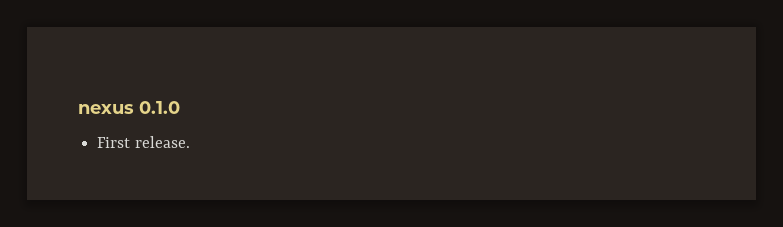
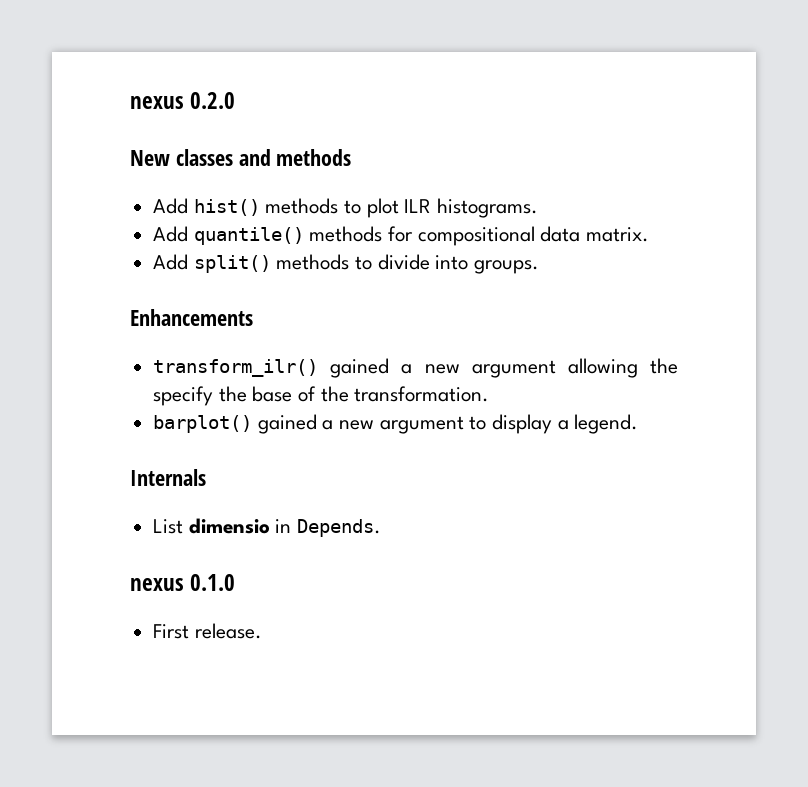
+ nexus 0.2.0
+ New classes and methods
+ Add hist() methods to plot ILR histograms.
+ Add quantile() methods for compositional data matrix.
+ Add split() methods to divide into groups.
+ Enhancements
+ transform_ilr() gained a new argument allowing the specify the base of the transformation.
+ barplot() gained a new argument to display a legend.
+ Internals
+ List dimensio in Depends.

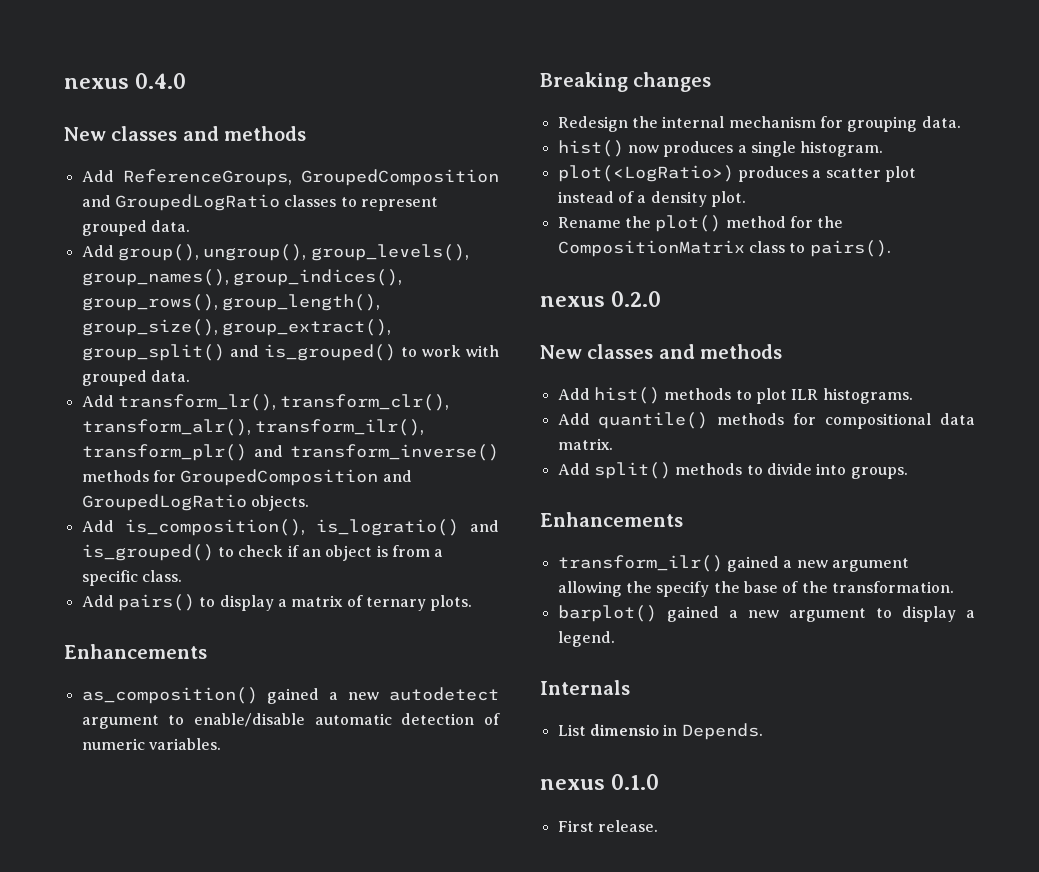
+ nexus 0.4.0
+ New classes and methods
+ Add ReferenceGroups, GroupedComposition and GroupedLogRatio classes to represent grouped data.
+ Add group(), ungroup(), group_levels(), group_names(), group_indices(), group_rows(), group_length(), group_size(), group_extract(), group_split() and is_grouped() to work with grouped data.
+ Add transform_lr(), transform_clr(), transform_alr(), transform_ilr(), transform_plr() and transform_inverse() methods for GroupedComposition and GroupedLogRatio objects.
+ Add is_composition(), is_logratio() and is_grouped() to check if an object is from a specific class.
+ Add pairs() to display a matrix of ternary plots.
+ Enhancements
+ as_composition() gained a new autodetect argument to enable/disable automatic detection of numeric variables.
+ Breaking changes
+ Redesign the internal mechanism for grouping data.
+ hist() now produces a single histogram.
+ plot(<LogRatio>) produces a scatter plot instead of a density plot.
+ Rename the plot() method for the CompositionMatrix class to pairs().

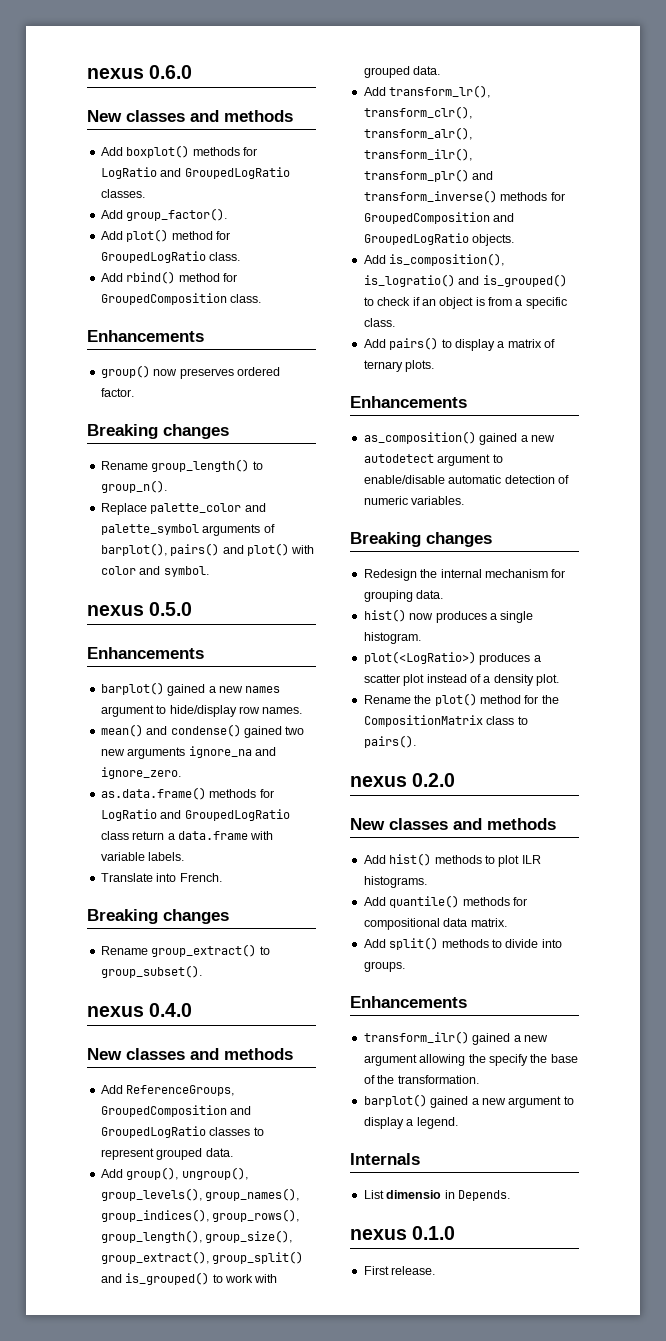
+ nexus 0.6.0
+ New classes and methods
+ Add boxplot() methods for LogRatio and GroupedLogRatio classes.
+ Add group_factor().
+ Add plot() method for GroupedLogRatio class.
+ Add rbind() method for GroupedComposition class.
+ Enhancements
+ group() now preserves ordered factor.
+ Breaking changes
+ Rename group_length() to group_n().
+ Replace palette_color and palette_symbol arguments of barplot(), pairs() and plot() with color and symbol.
+ nexus 0.5.0
+ Enhancements
+ barplot() gained a new names argument to hide/display row names.
+ mean() and condense() gained two new arguments ignore_na and ignore_zero.
+ as.data.frame() methods for LogRatio and GroupedLogRatio class return a data.frame with variable labels.
+ Translate into French.
+ Breaking changes
+ Rename group_extract() to group_subset().

